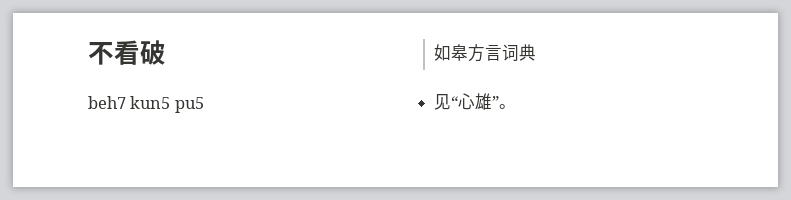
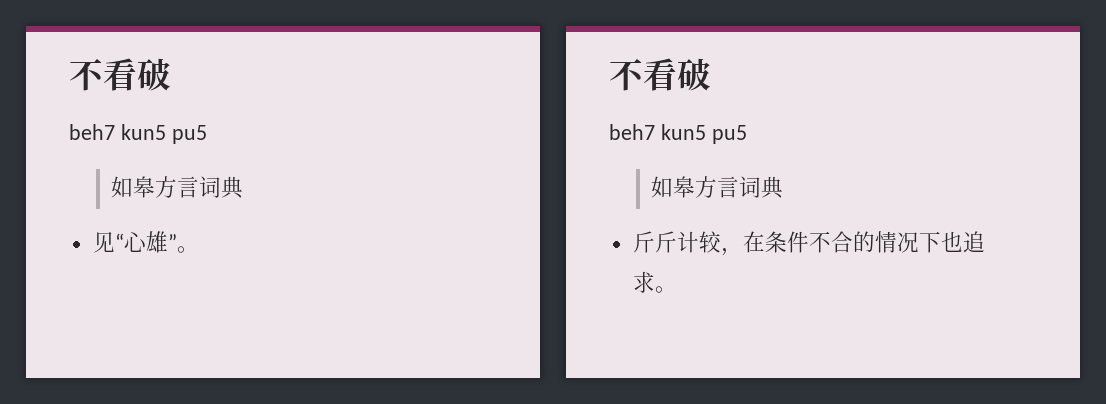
  见“心雄”。
+ 不看破
+ beh7 kun5 pu5
+ 如皋方言词典
+ 斤斤计较，在条件不合的情况下也追求。

